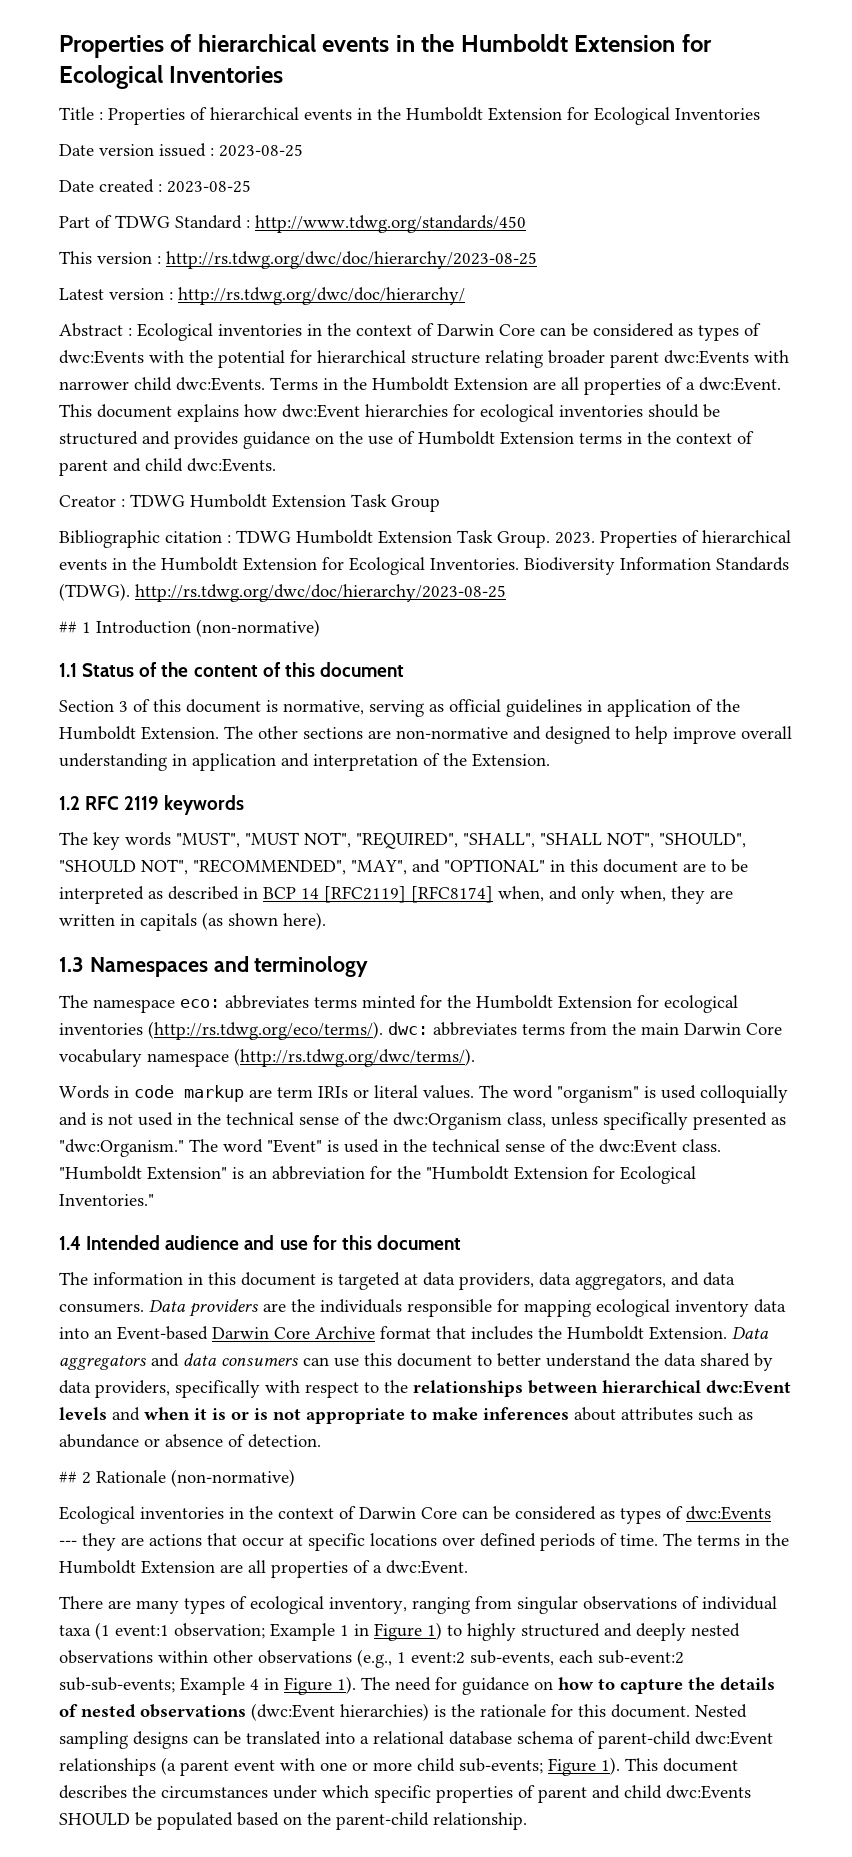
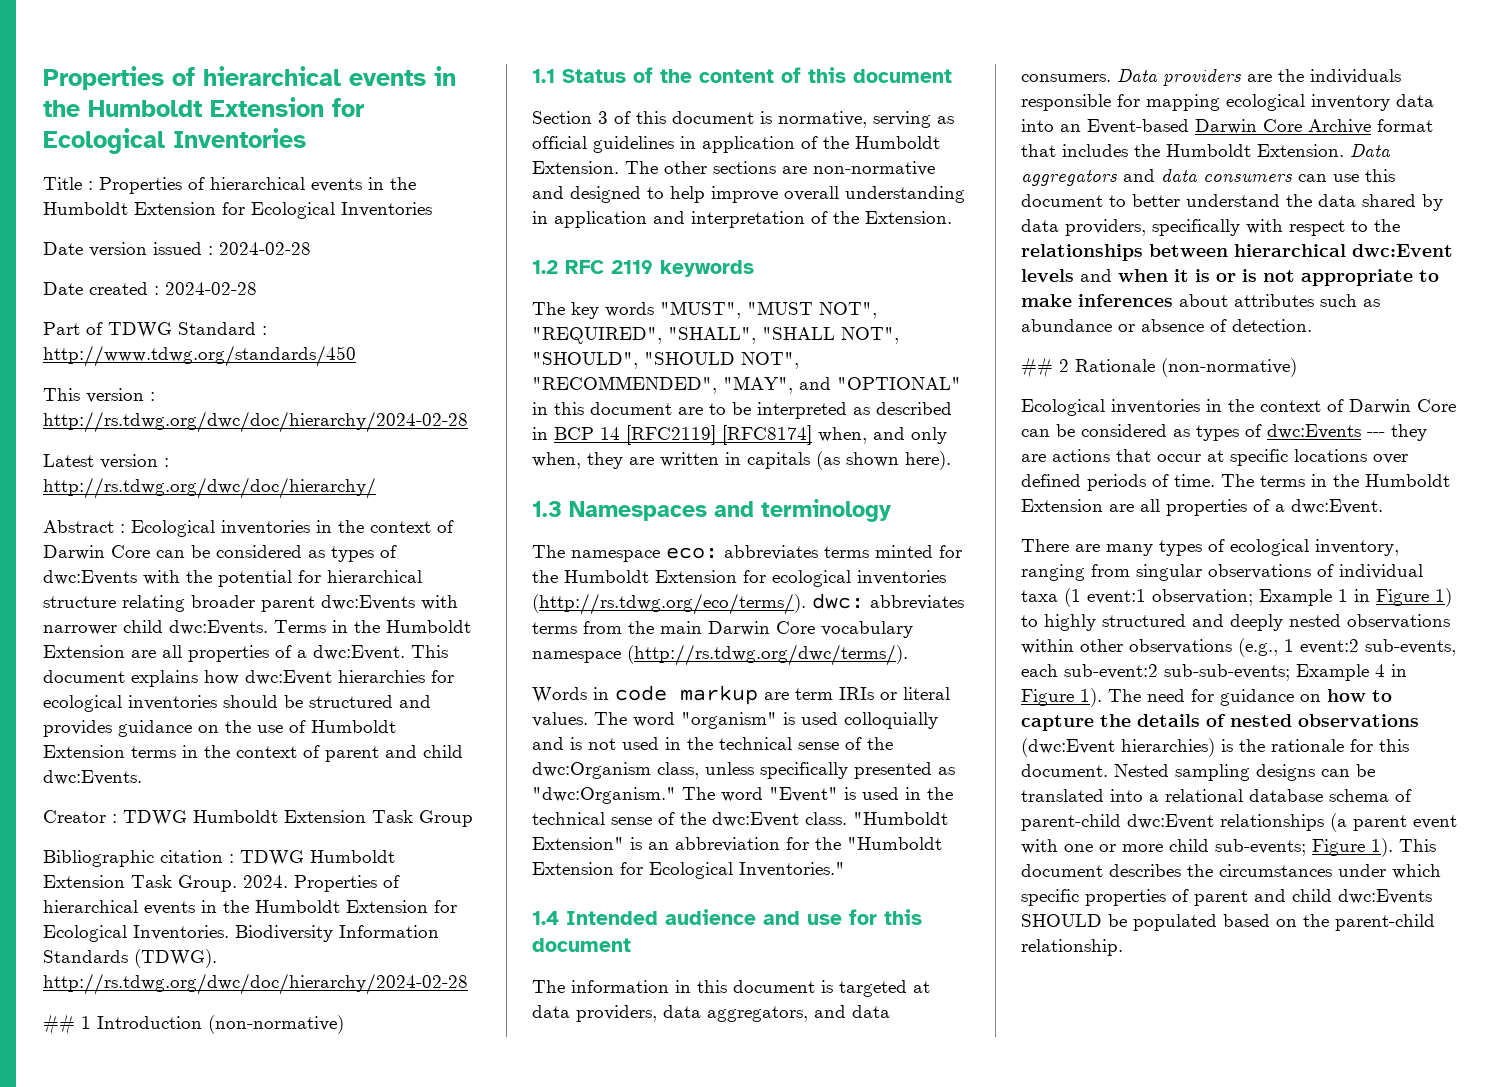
- Date version issued : 2023-08-25
+ Date version issued : 2024-02-28
- Date created : 2023-08-25
+ Date created : 2024-02-28
- This version : http://rs.tdwg.org/dwc/doc/hierarchy/2023-08-25
+ This version : http://rs.tdwg.org/dwc/doc/hierarchy/2024-02-28
- 2023.
+ 2024.
- Biodiversity Information Standards (TDWG). http://rs.tdwg.org/dwc/doc/hierarchy/2023-08-25
+ Biodiversity Information Standards (TDWG). http://rs.tdwg.org/dwc/doc/hierarchy/2024-02-28

